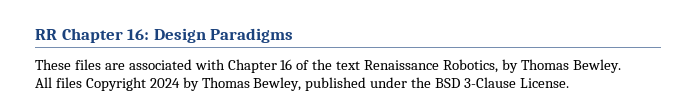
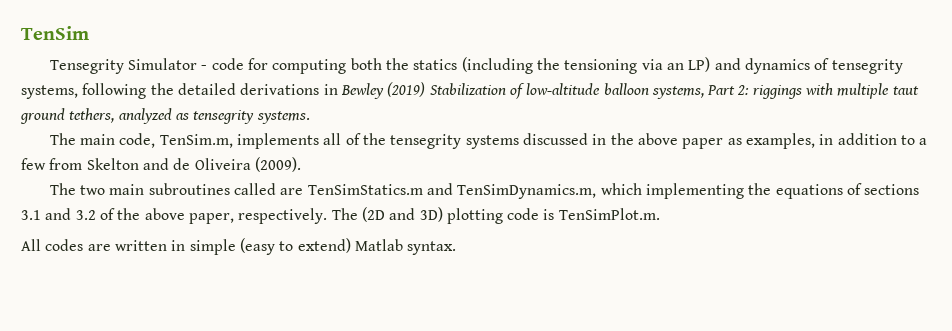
- RR Chapter 16: Design Paradigms
- These files are associated with Chapter 16 of the text Renaissance Robotics, by Thomas Bewley.
- All files Copyright 2024 by Thomas Bewley, published under the BSD 3-Clause License.
+ TenSim
+ Tensegrity Simulator - code for computing both the statics (including the tensioning via an LP) and dynamics of tensegrity systems, following the detailed derivations in Bewley (2019) Stabilization of low-altitude balloon systems, Part 2: riggings with multiple taut ground tethers, analyzed as tensegrity systems.
+ The main code, TenSim.m, implements all of the tensegrity systems discussed in the above paper as examples, in addition to a few from Skelton and de Oliveira (2009).
+ The two main subroutines called are TenSimStatics.m and TenSimDynamics.m, which implementing the equations of sections 3.1 and 3.2 of the above paper, respectively. The (2D and 3D) plotting code is TenSimPlot.m.
+ All codes are written in simple (easy to extend) Matlab syntax.

